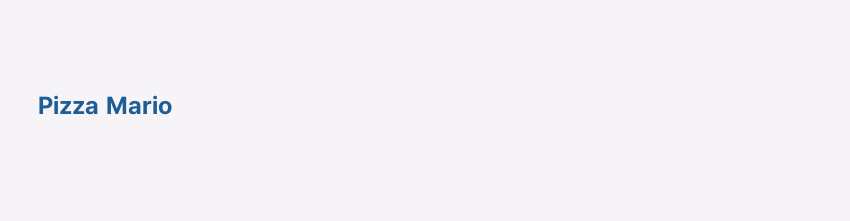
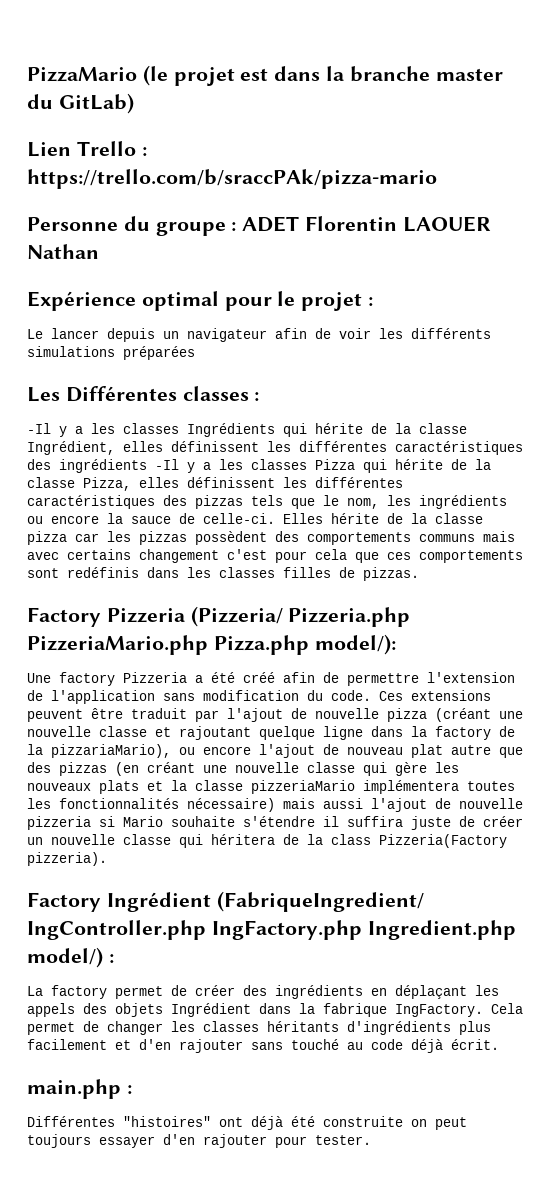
- Pizza Mario
+ PizzaMario (le projet est dans la branche master du GitLab)
+ Lien Trello : https://trello.com/b/sraccPAk/pizza-mario
+ Personne du groupe : ADET Florentin LAOUER Nathan
+ Expérience optimal pour le projet :
+ Le lancer depuis un navigateur afin de voir les différents simulations préparées
+ Les Différentes classes :
+ -Il y a les classes Ingrédients qui hérite de la classe Ingrédient, elles définissent les différentes caractéristiques des ingrédients -Il y a les classes Pizza qui hérite de la classe Pizza, elles définissent les différentes caractéristiques des pizzas tels que le nom, les ingrédients ou encore la sauce de celle-ci. Elles hérite de la classe pizza car les pizzas possèdent des comportements communs mais avec certains changement c'est pour cela que ces comportements sont redéfinis dans les classes filles de pizzas.
+ Factory Pizzeria (Pizzeria/ Pizzeria.php PizzeriaMario.php Pizza.php model/):
+ Une factory Pizzeria a été créé afin de permettre l'extension de l'application sans modification du code. Ces extensions peuvent être traduit par l'ajout de nouvelle pizza (créant une nouvelle classe et rajoutant quelque ligne dans la factory de la pizzariaMario), ou encore l'ajout de nouveau plat autre que des pizzas (en créant une nouvelle classe qui gère les nouveaux plats et la classe pizzeriaMario implémentera toutes les fonctionnalités nécessaire) mais aussi l'ajout de nouvelle pizzeria si Mario souhaite s'étendre il suffira juste de créer un nouvelle classe qui héritera de la class Pizzeria(Factory pizzeria).
+ Factory Ingrédient (FabriqueIngredient/ IngController.php IngFactory.php Ingredient.php model/) :
+ La factory permet de créer des ingrédients en déplaçant les appels des objets Ingrédient dans la fabrique IngFactory. Cela permet de changer les classes héritants d'ingrédients plus facilement et d'en rajouter sans touché au code déjà écrit.
+ main.php :
+ Différentes "histoires" ont déjà été construite on peut toujours essayer d'en rajouter pour tester.

